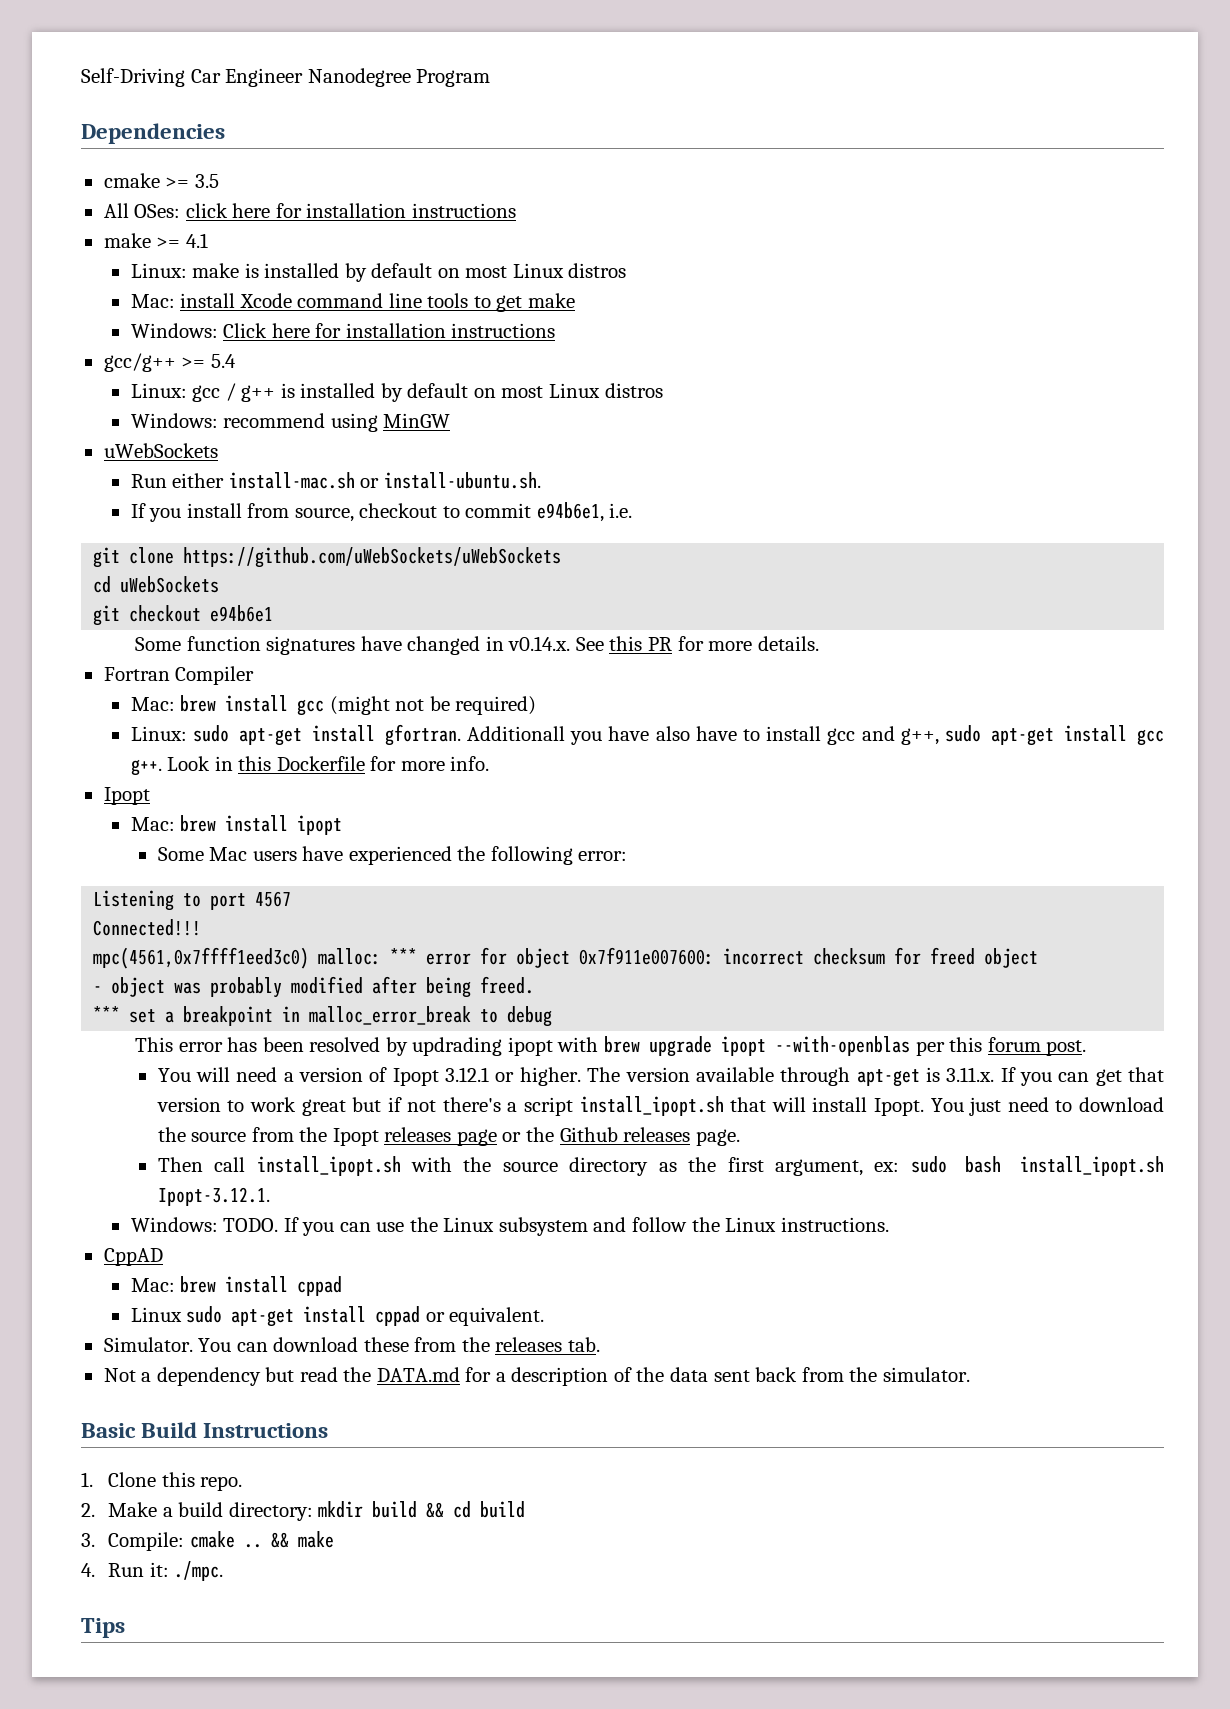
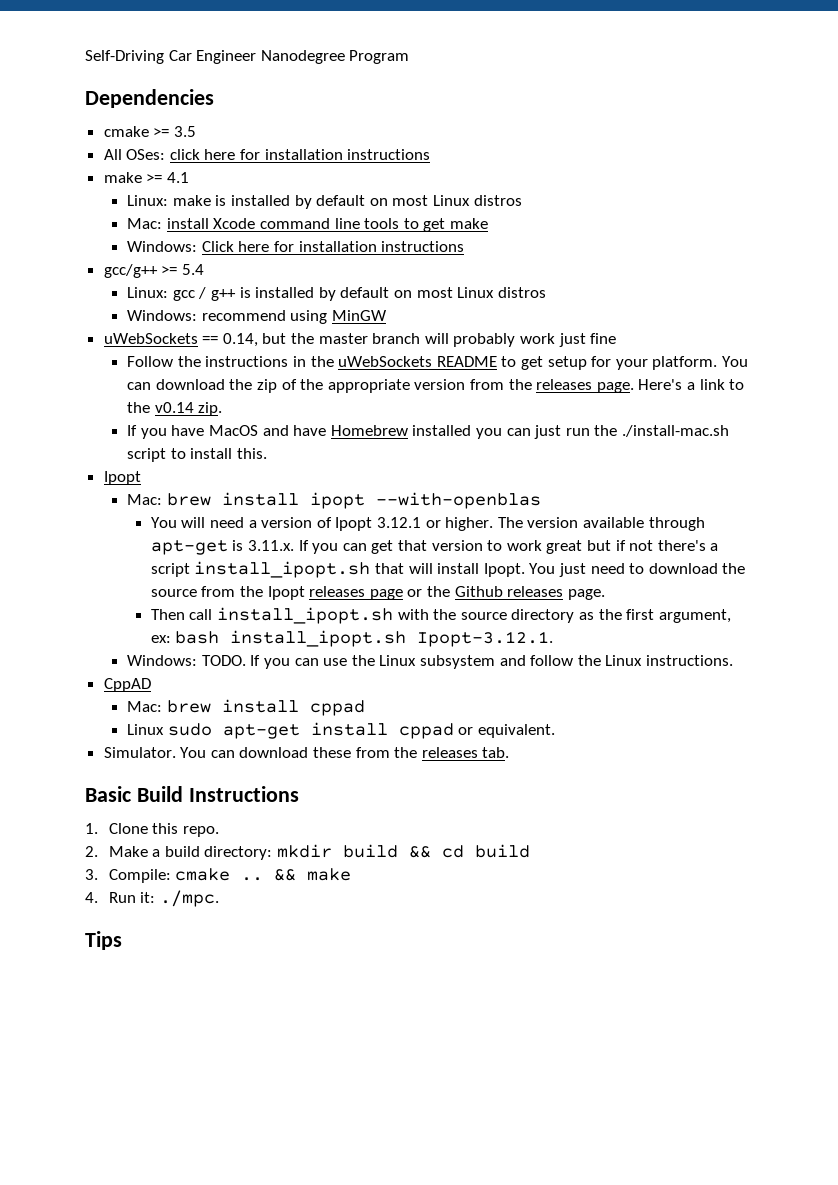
  Windows: recommend using MinGW
- uWebSockets
- Run either install-mac.sh or install-ubuntu.sh.
- If you install from source, checkout to commit e94b6e1, i.e.
- git clone https://github.com/uWebSockets/uWebSockets
- cd uWebSockets
- git checkout e94b6e1
- Some function signatures have changed in v0.14.x. See this PR for more details.
- Fortran Compiler
- Mac: brew install gcc (might not be required)
- Linux: sudo apt-get install gfortran. Additionall you have also have to install gcc and g++, sudo apt-get install gcc g++. Look in this Dockerfile for more info.
+ uWebSockets == 0.14, but the master branch will probably work just fine
+ Follow the instructions in the uWebSockets README to get setup for your platform. You can download the zip of the appropriate version from the releases page. Here's a link to the v0.14 zip.
+ If you have MacOS and have Homebrew installed you can just run the ./install-mac.sh script to install this.
- Mac: brew install ipopt
- Some Mac users have experienced the following error:
- Listening to port 4567
- Connected!!!
- mpc(4561,0x7ffff1eed3c0) malloc: *** error for object 0x7f911e007600: incorrect checksum for freed object
- - object was probably modified after being freed.
- *** set a breakpoint in malloc_error_break to debug
- This error has been resolved by updrading ipopt with brew upgrade ipopt --with-openblas per this forum post.
+ Mac: brew install ipopt --with-openblas
- Then call install_ipopt.sh with the source directory as the first argument, ex: sudo bash install_ipopt.sh Ipopt-3.12.1.
+ Then call install_ipopt.sh with the source directory as the first argument, ex: bash install_ipopt.sh Ipopt-3.12.1.
- Not a dependency but read the DATA.md for a description of the data sent back from the simulator.

